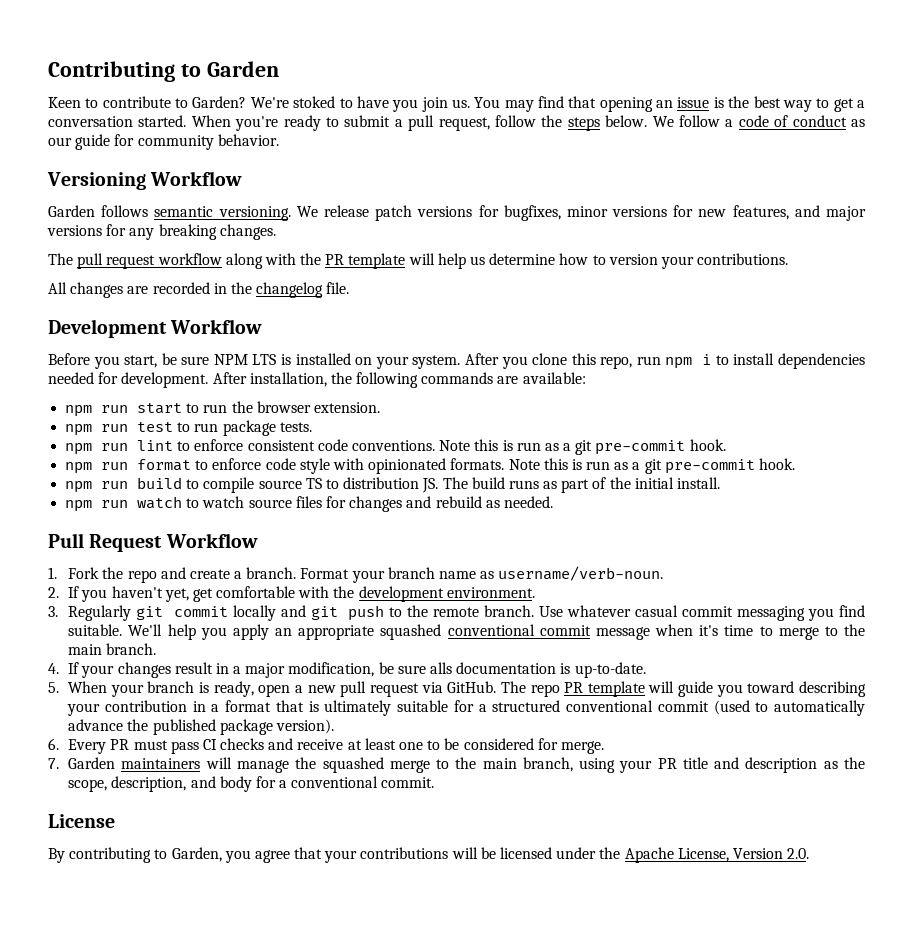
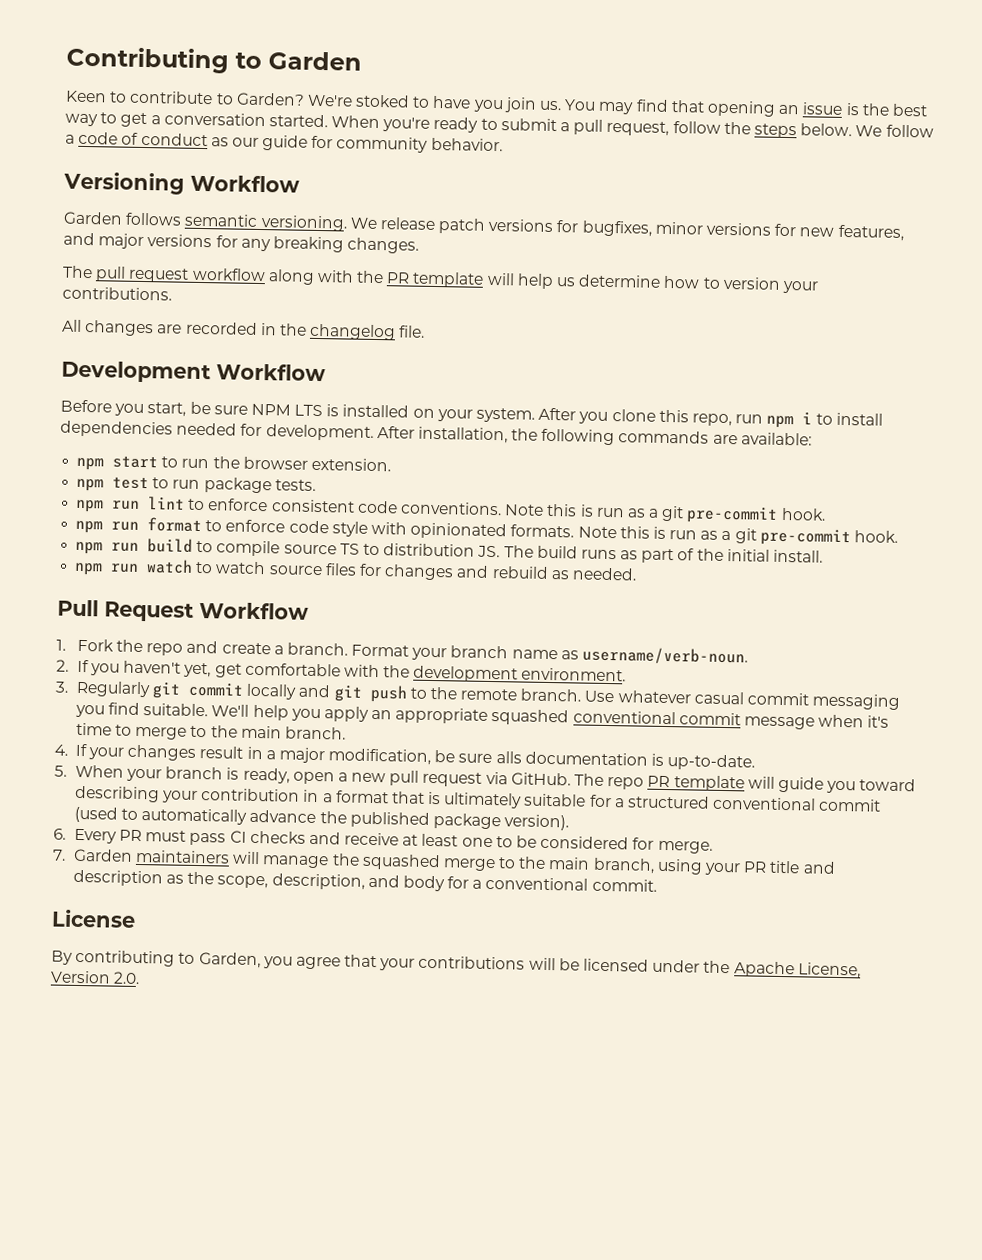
- npm run start to run the browser extension.
+ npm start to run the browser extension.
- npm run test to run package tests.
+ npm test to run package tests.

